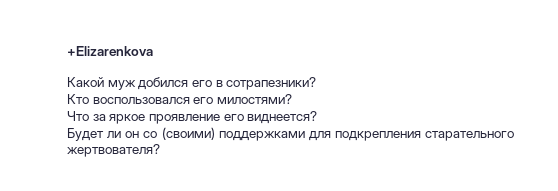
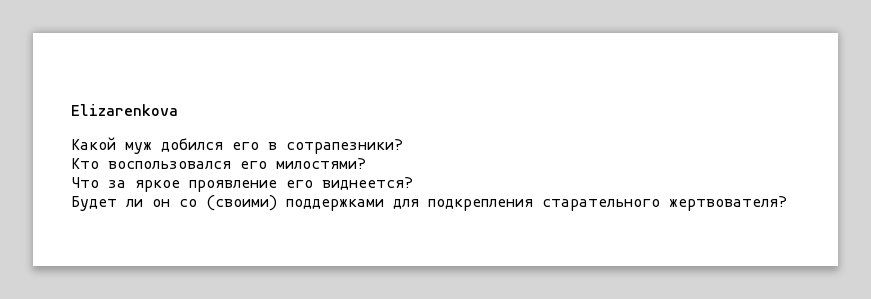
- +Elizarenkova
+ Elizarenkova

